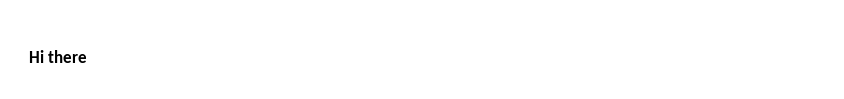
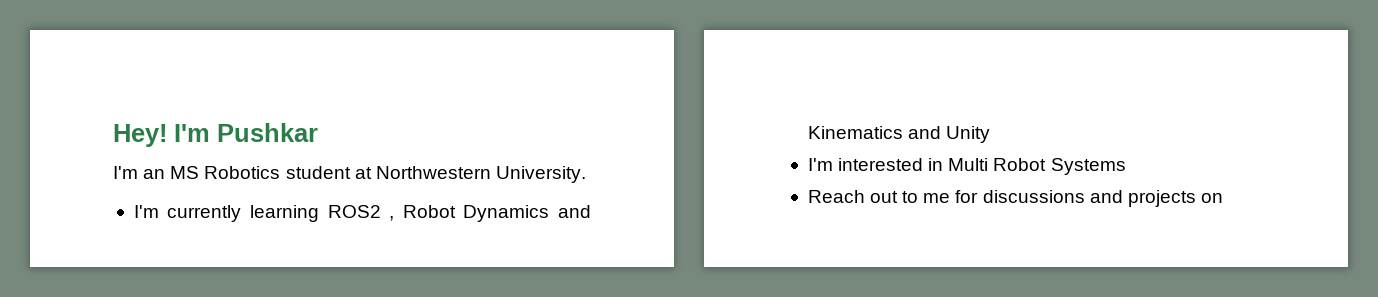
- Hi there
+ Hey! I'm Pushkar
+ I'm an MS Robotics student at Northwestern University.
+ I'm currently learning ROS2 , Robot Dynamics and Kinematics and Unity
+ I'm interested in Multi Robot Systems
+ Reach out to me for discussions and projects on

